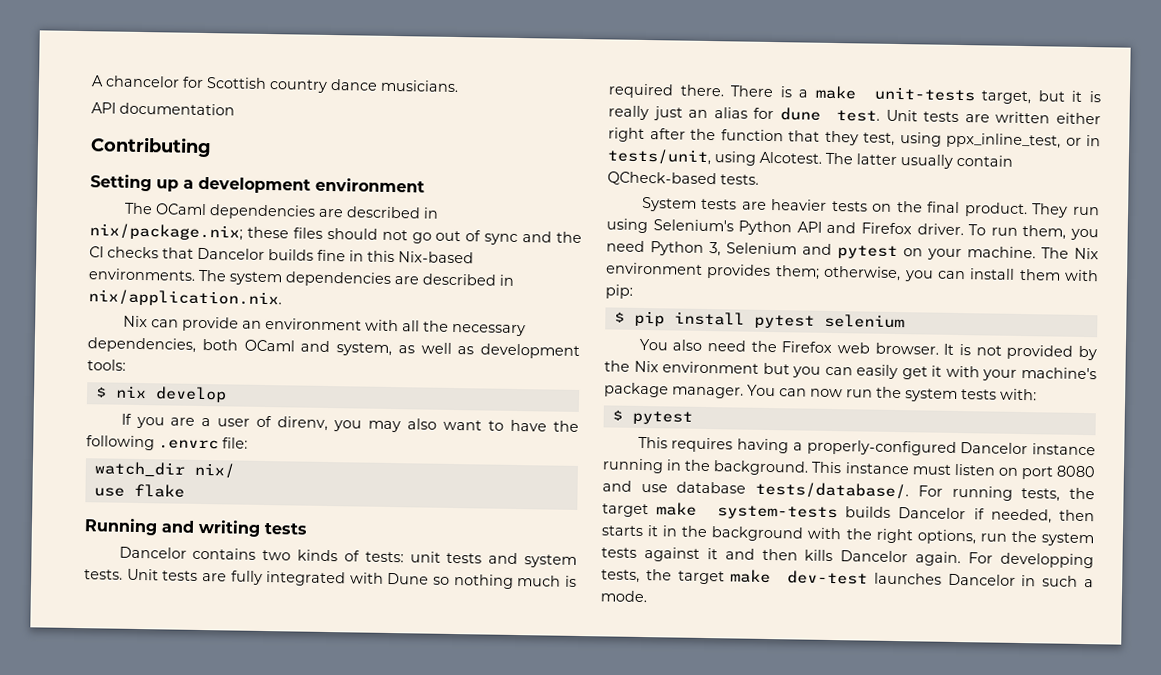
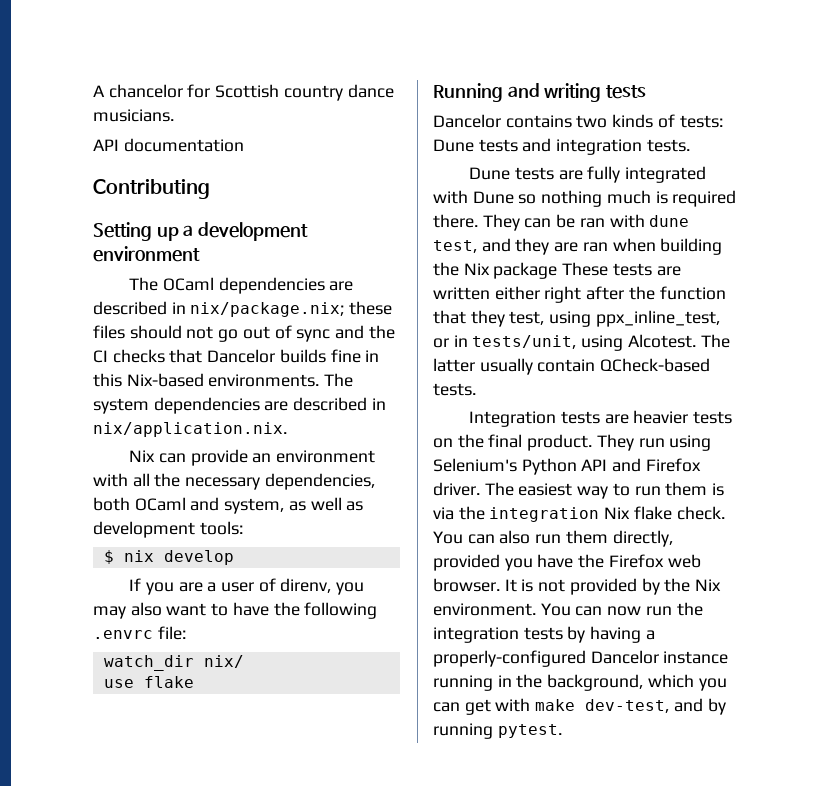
- Dancelor contains two kinds of tests: unit tests and system tests. Unit tests are fully integrated with Dune so nothing much is required there.
+ Dancelor contains two kinds of tests: Dune tests and integration tests.
+ Dune tests are fully integrated with Dune so nothing much is required there.
- There is a make unit-tests target, but it is really just an alias for dune test. Unit tests are written either right after the function that they test, using ppx_inline_test, or in tests/unit, using Alcotest.
+ They can be ran with dune test, and they are ran when building the Nix package These tests are written either right after the function that they test, using ppx_inline_test, or in tests/unit, using Alcotest.
- System tests are heavier tests on the final product.
+ Integration tests are heavier tests on the final product.
- To run them, you need Python 3, Selenium and pytest on your machine. The Nix environment provides them; otherwise, you can install them with pip:
- $ pip install pytest selenium
- You also need the Firefox web browser.
+ The easiest way to run them is via the integration Nix flake check. You can also run them directly, provided you have the Firefox web browser.
- It is not provided by the Nix environment but you can easily get it with your machine's package manager.
+ It is not provided by the Nix environment.
- You can now run the system tests with:
- $ pytest
- This requires having a properly-configured Dancelor instance running in the background. This instance must listen on port 8080 and use database tests/database/. For running tests, the target make system-tests builds Dancelor if needed, then starts it in the background with the right options, run the system tests against it and then kills Dancelor again. For developping tests, the target make dev-test launches Dancelor in such a mode.
+ You can now run the integration tests by having a properly-configured Dancelor instance running in the background, which you can get with make dev-test, and by running pytest.

